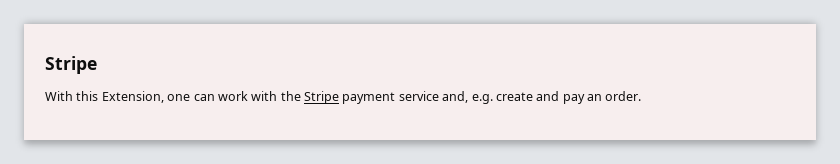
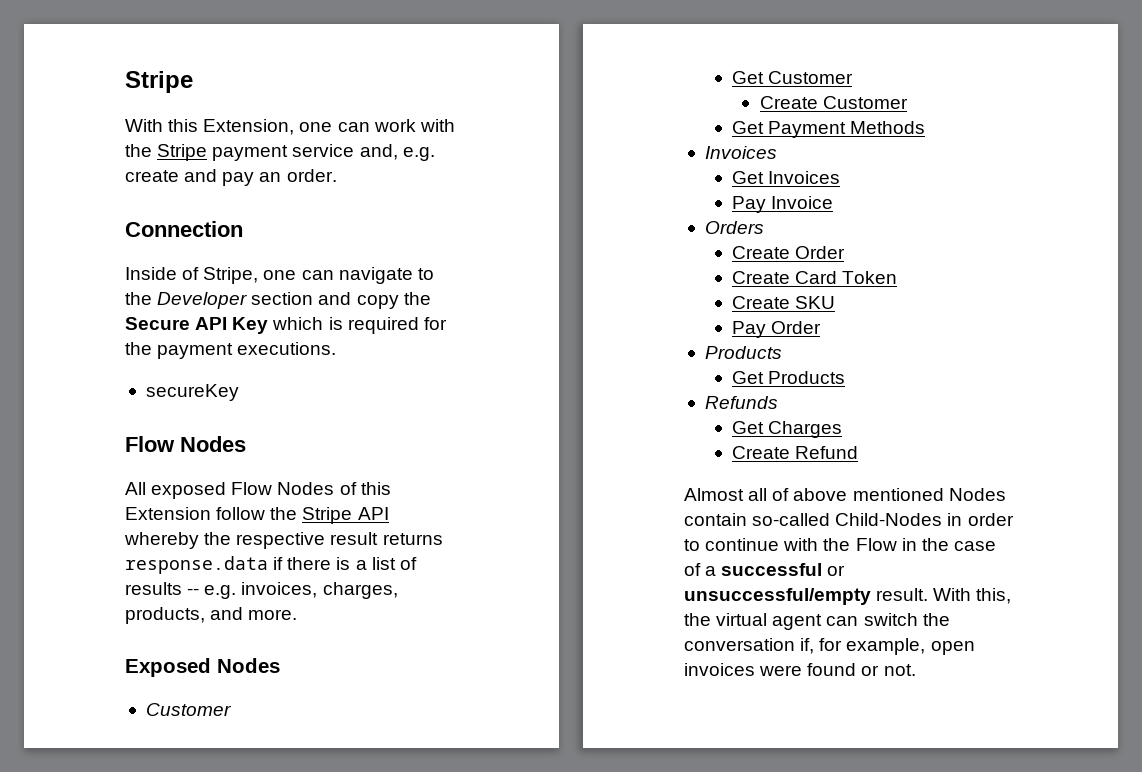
+ Connection
+ Inside of Stripe, one can navigate to the Developer section and copy the Secure API Key which is required for the payment executions.
+ secureKey
+ Flow Nodes
+ All exposed Flow Nodes of this Extension follow the Stripe API whereby the respective result returns response.data if there is a list of results -- e.g. invoices, charges, products, and more.
+ Exposed Nodes
+ Customer
+ Get Customer
+ Create Customer
+ Get Payment Methods
+ Invoices
+ Get Invoices
+ Pay Invoice
+ Orders
+ Create Order
+ Create Card Token
+ Create SKU
+ Pay Order
+ Products
+ Get Products
+ Refunds
+ Get Charges
+ Create Refund
+ Almost all of above mentioned Nodes contain so-called Child-Nodes in order to continue with the Flow in the case of a successful or unsuccessful/empty result. With this, the virtual agent can switch the conversation if, for example, open invoices were found or not.

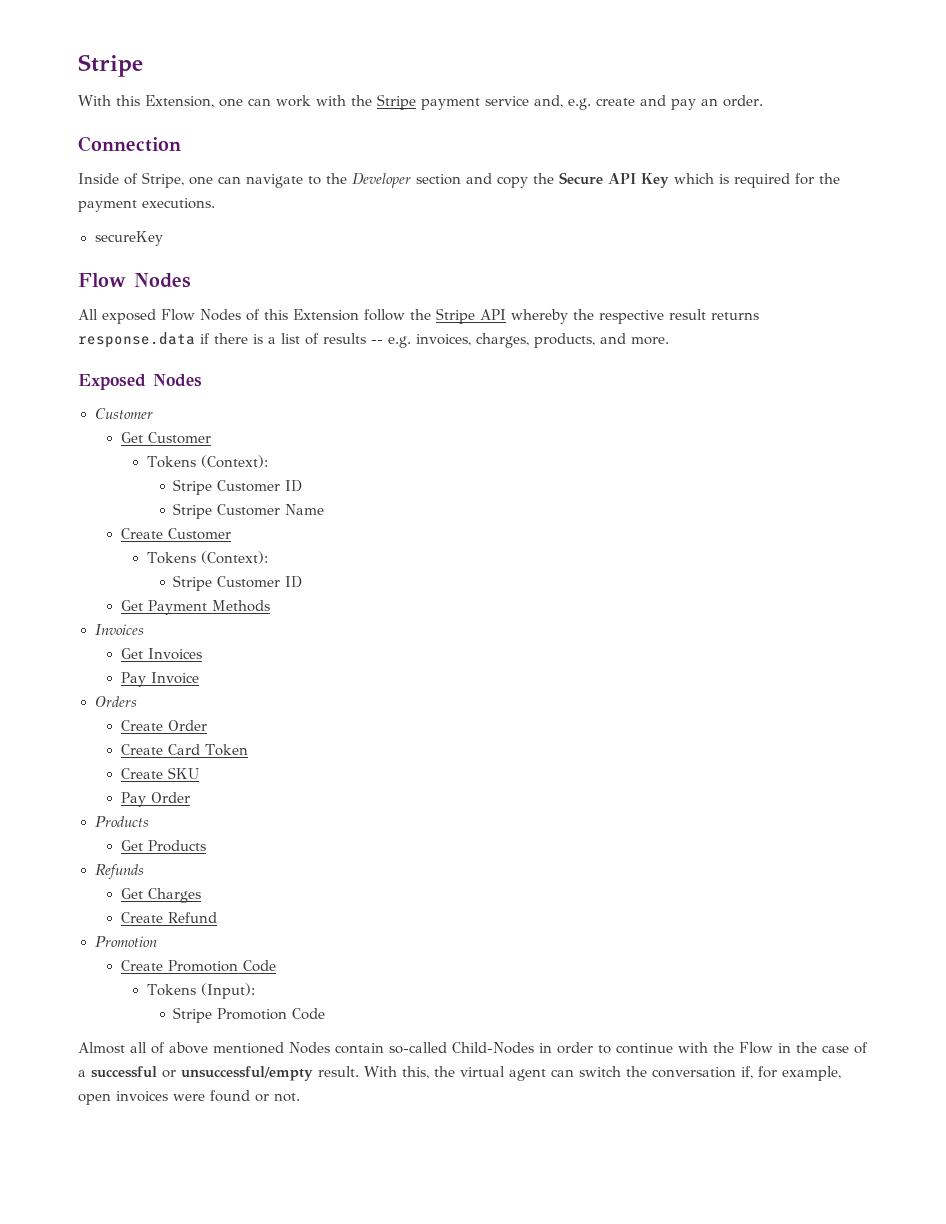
  Get Customer
+ Tokens (Context):
+ Stripe Customer ID
+ Stripe Customer Name
  Create Customer
+ Tokens (Context):
+ Stripe Customer ID
  Create Refund
+ Promotion
+ Create Promotion Code
+ Tokens (Input):
+ Stripe Promotion Code

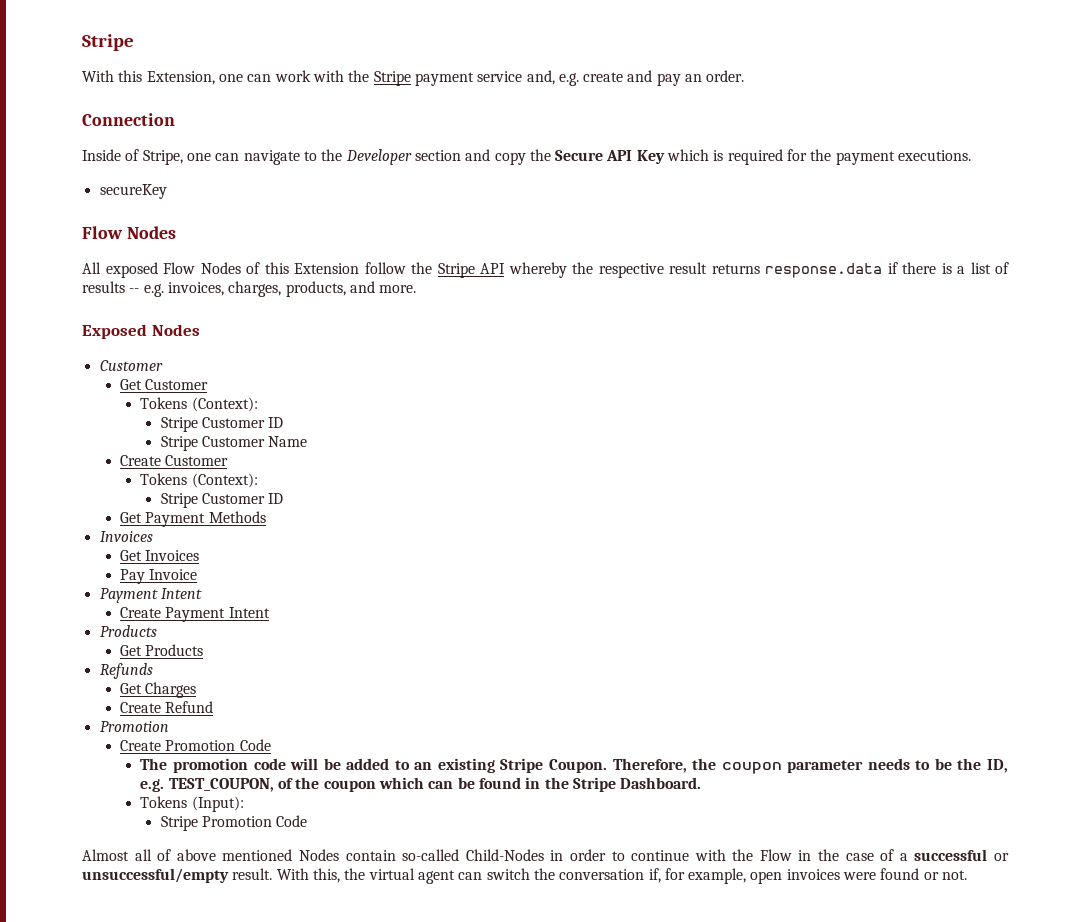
  Pay Invoice
- Orders
- Create Order
- Create Card Token
- Create SKU
- Pay Order
+ Payment Intent
+ Create Payment Intent
+ The promotion code will be added to an existing Stripe Coupon. Therefore, the coupon parameter needs to be the ID, e.g. TEST_COUPON, of the coupon which can be found in the Stripe Dashboard.

